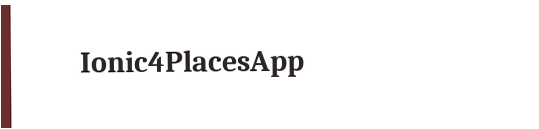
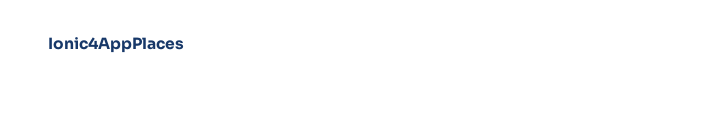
- Ionic4PlacesApp
+ Ionic4AppPlaces

